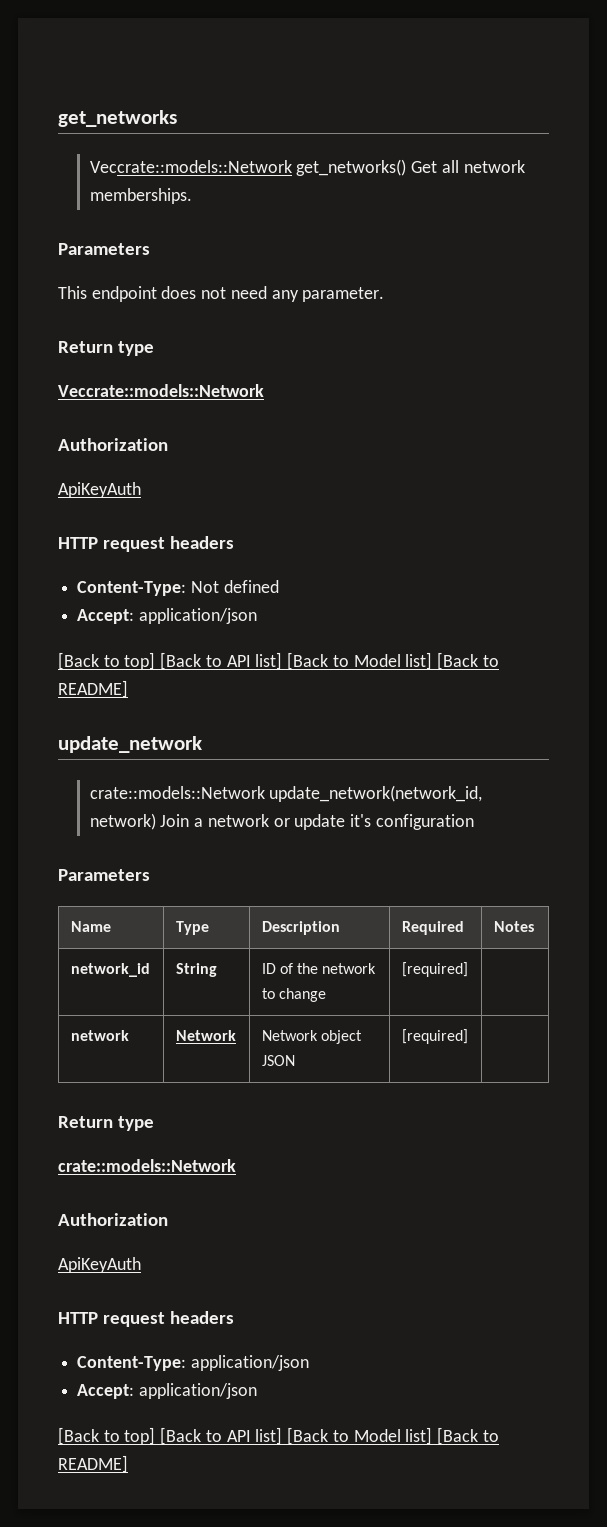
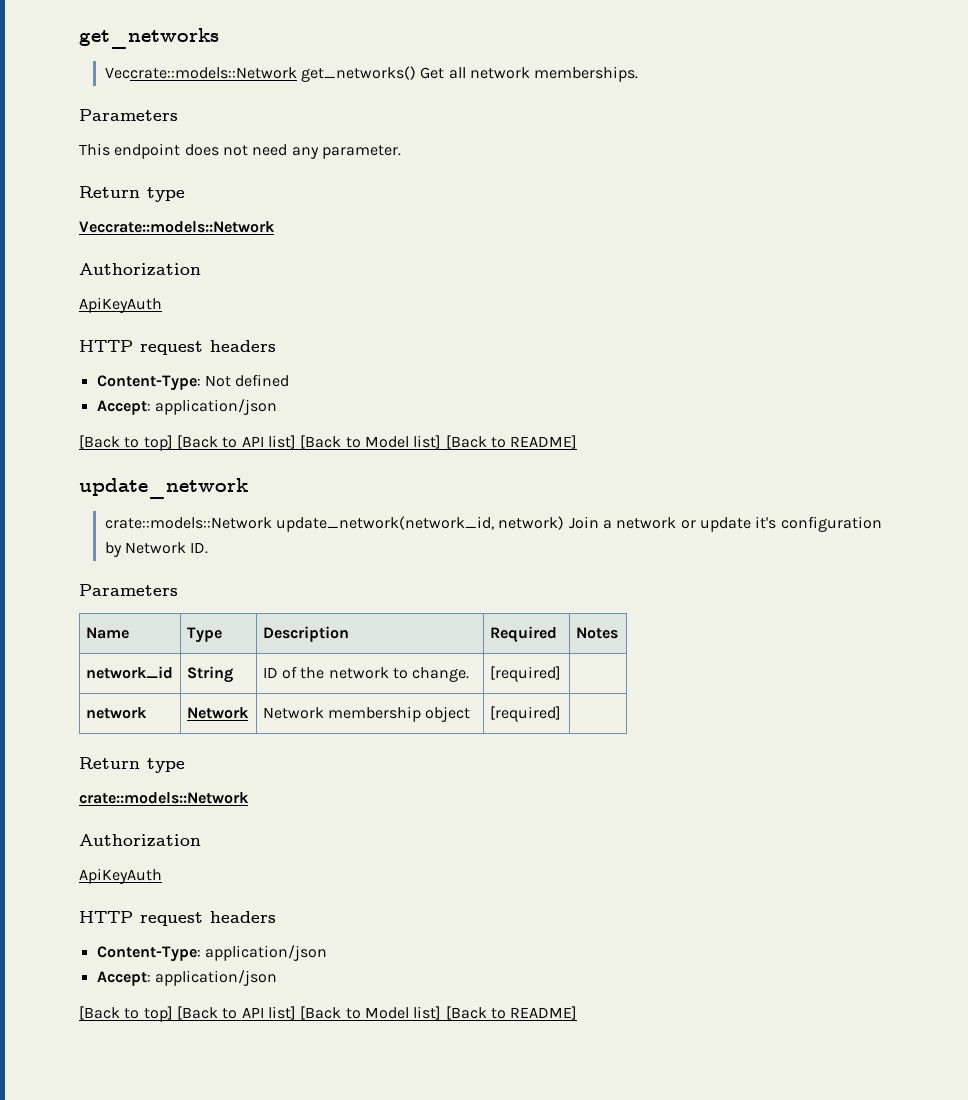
- crate::models::Network update_network(network_id, network) Join a network or update it's configuration
+ crate::models::Network update_network(network_id, network) Join a network or update it's configuration by Network ID.
- network_id | String | ID of the network to change | [required] |
+ network_id | String | ID of the network to change. | [required] |
- network | Network | Network object JSON | [required] |
+ network | Network | Network membership object | [required] |

